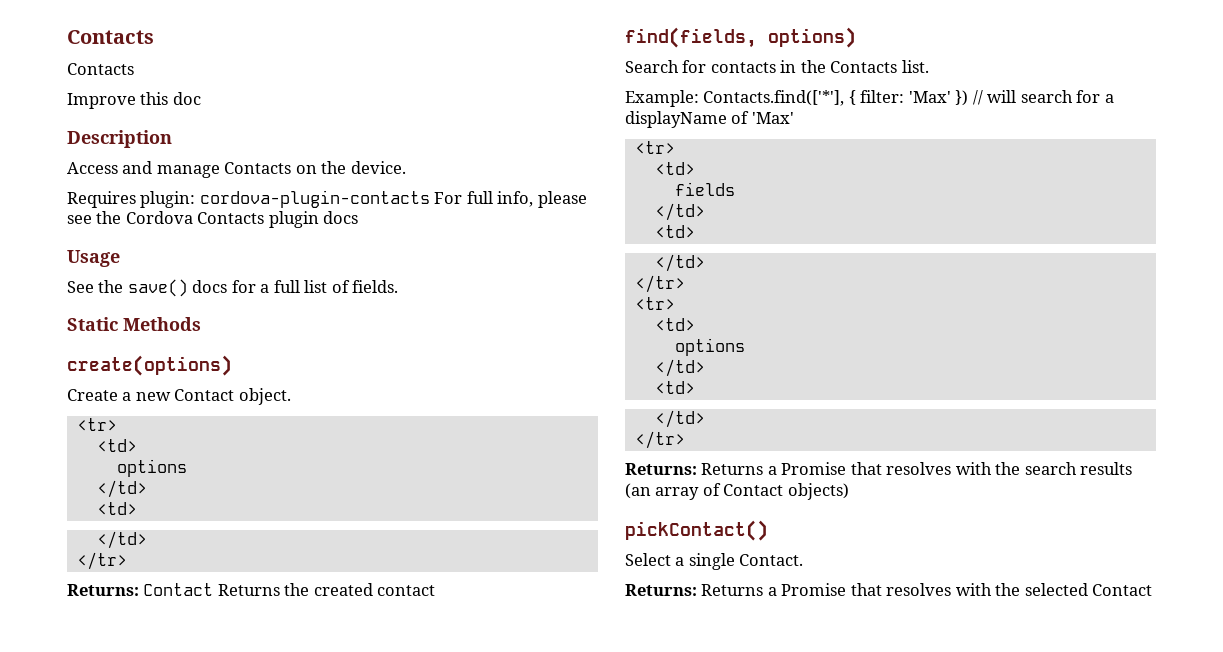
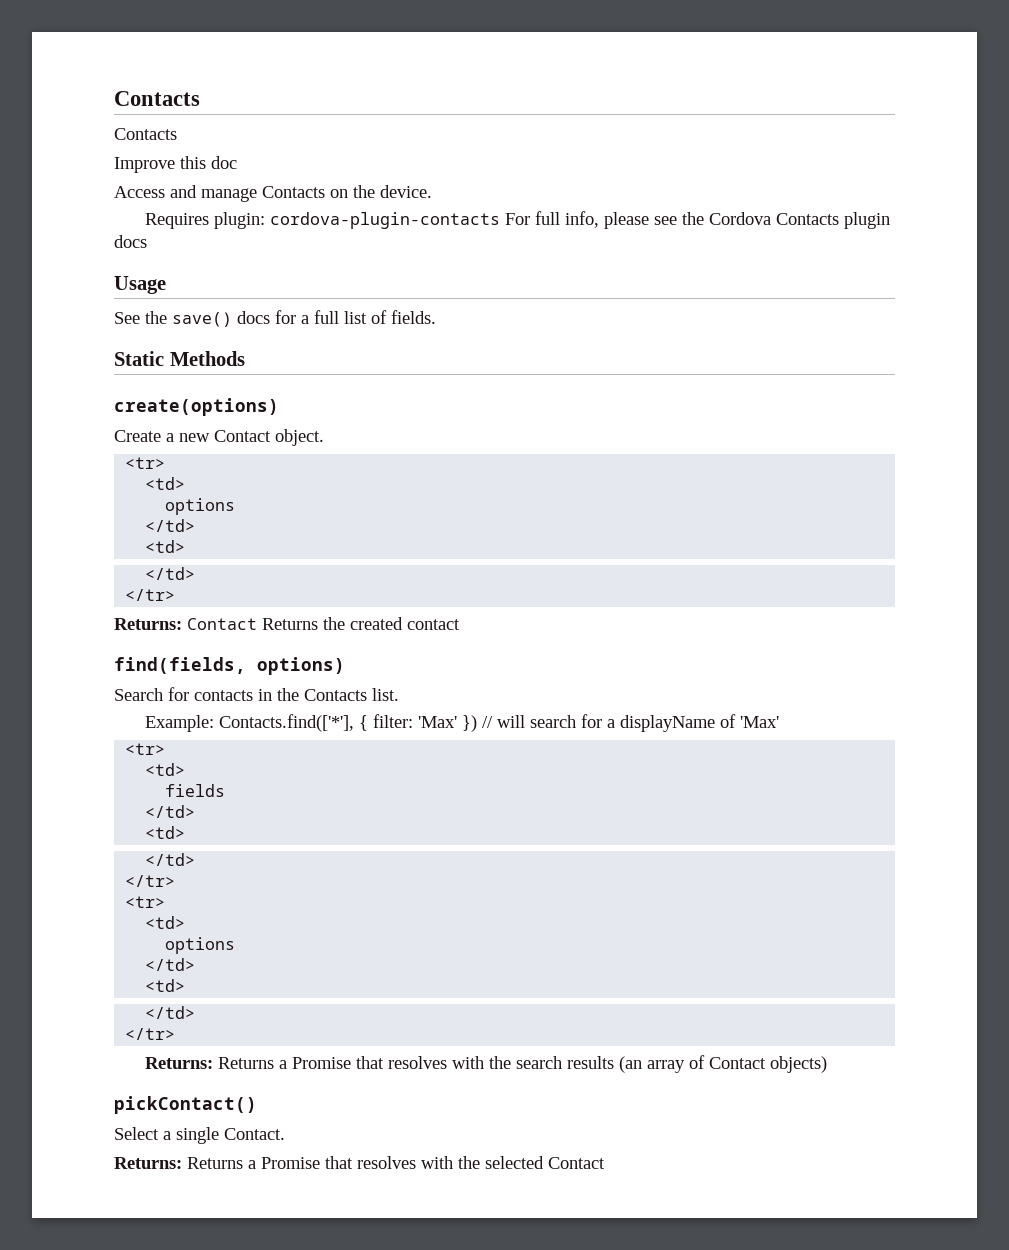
- Description

